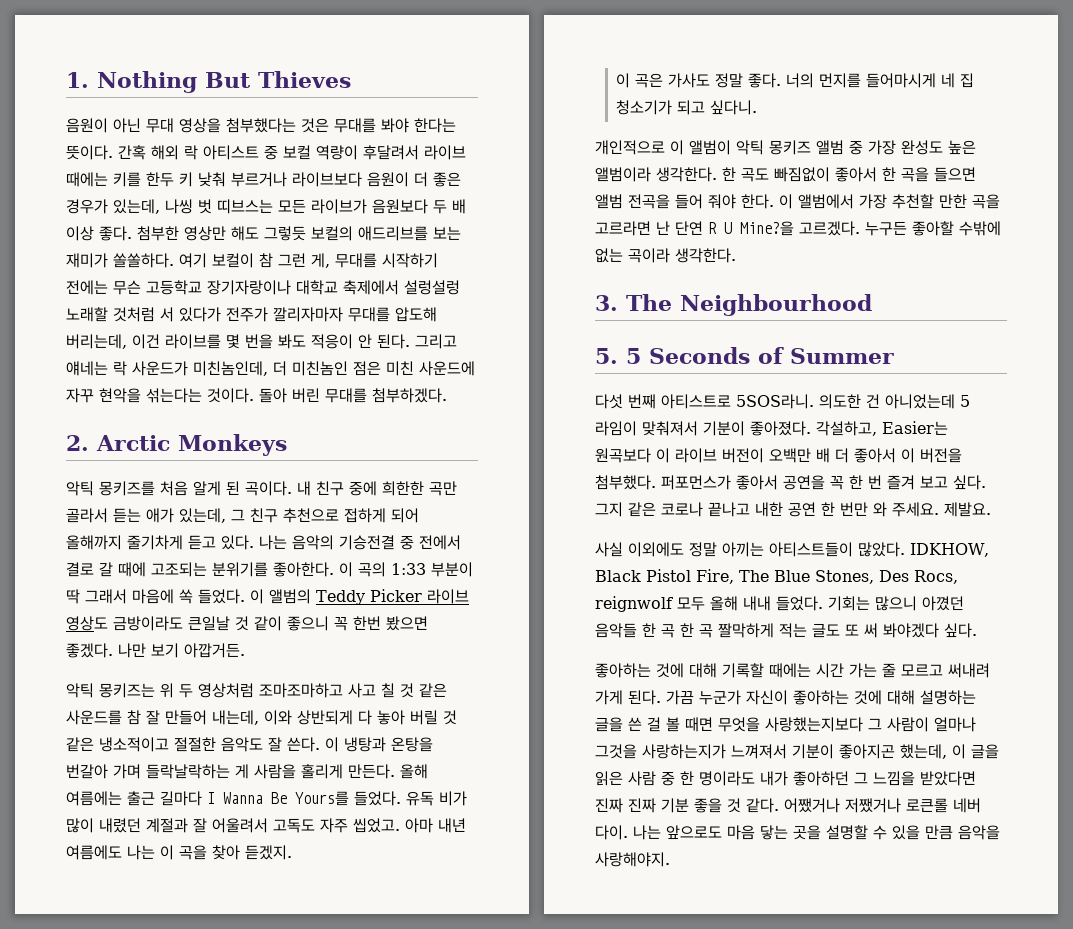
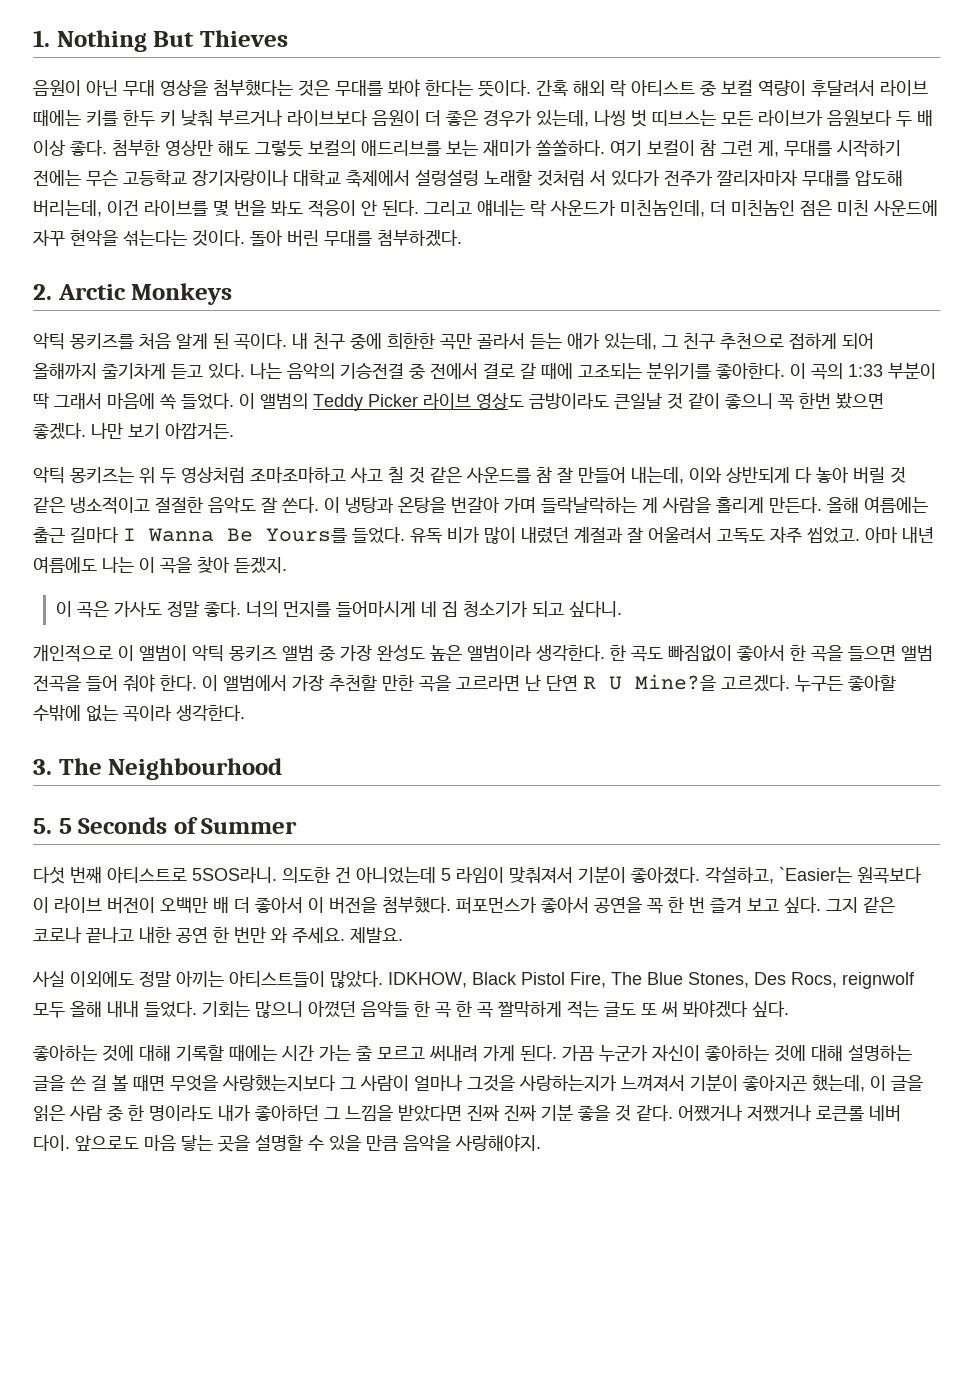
- 각설하고, Easier는 원곡보다 이 라이브 버전이 오백만 배 더 좋아서 이 버전을 첨부했다.
+ 각설하고, `Easier는 원곡보다 이 라이브 버전이 오백만 배 더 좋아서 이 버전을 첨부했다.
- 나는 앞으로도 마음 닿는 곳을 설명할 수 있을 만큼 음악을 사랑해야지.
+ 앞으로도 마음 닿는 곳을 설명할 수 있을 만큼 음악을 사랑해야지.

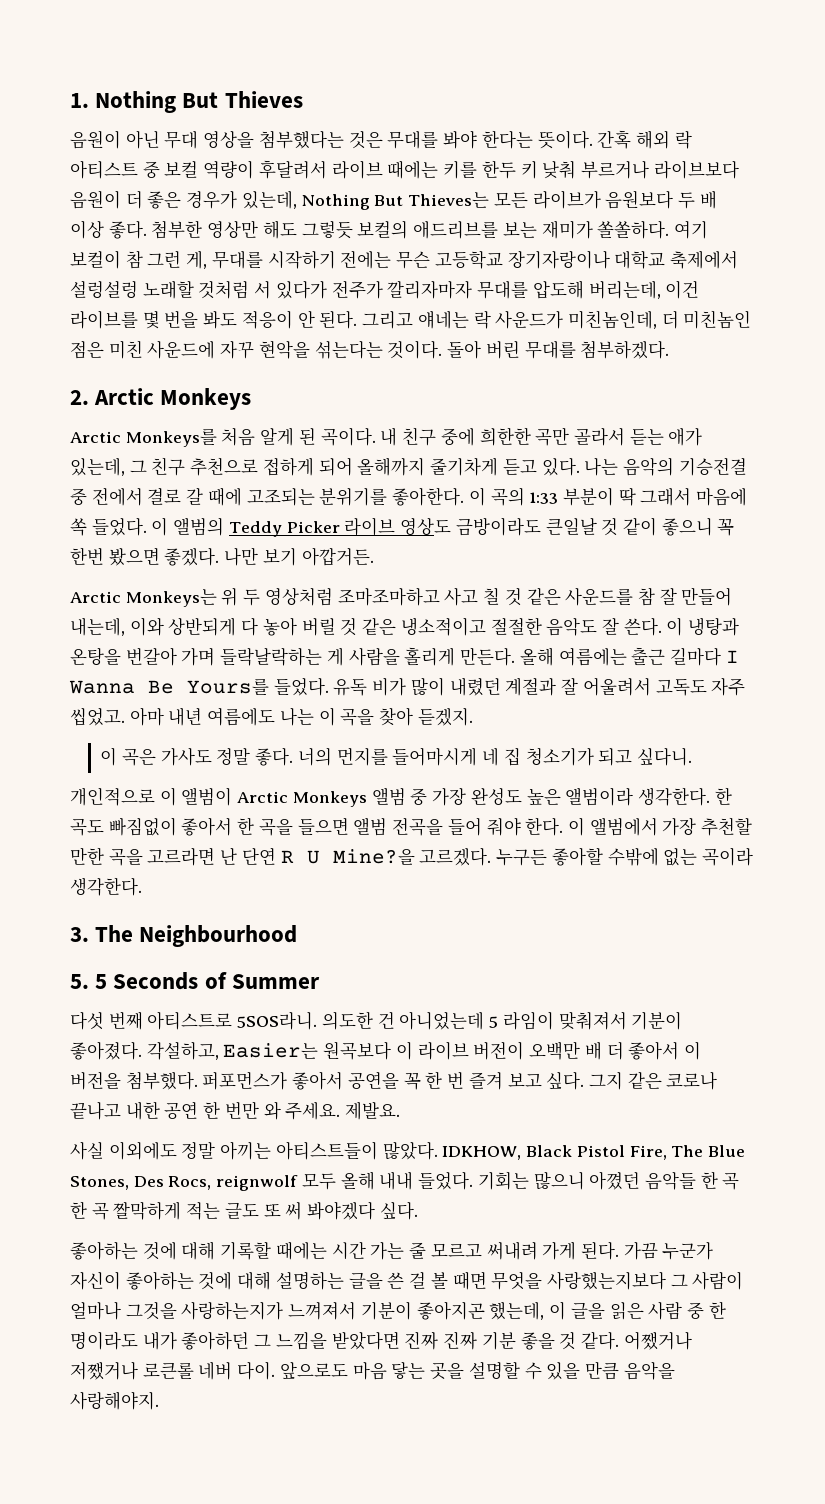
- 간혹 해외 락 아티스트 중 보컬 역량이 후달려서 라이브 때에는 키를 한두 키 낮춰 부르거나 라이브보다 음원이 더 좋은 경우가 있는데, 나씽 벗 띠브스는 모든 라이브가 음원보다 두 배 이상 좋다.
+ 간혹 해외 락 아티스트 중 보컬 역량이 후달려서 라이브 때에는 키를 한두 키 낮춰 부르거나 라이브보다 음원이 더 좋은 경우가 있는데, Nothing But Thieves는 모든 라이브가 음원보다 두 배 이상 좋다.
- 악틱 몽키즈를 처음 알게 된 곡이다.
+ Arctic Monkeys를 처음 알게 된 곡이다.
- 악틱 몽키즈는 위 두 영상처럼 조마조마하고 사고 칠 것 같은 사운드를 참 잘 만들어 내는데, 이와 상반되게 다 놓아 버릴 것 같은 냉소적이고 절절한 음악도 잘 쓴다.
+ Arctic Monkeys는 위 두 영상처럼 조마조마하고 사고 칠 것 같은 사운드를 참 잘 만들어 내는데, 이와 상반되게 다 놓아 버릴 것 같은 냉소적이고 절절한 음악도 잘 쓴다.
- 개인적으로 이 앨범이 악틱 몽키즈 앨범 중 가장 완성도 높은 앨범이라 생각한다.
+ 개인적으로 이 앨범이 Arctic Monkeys 앨범 중 가장 완성도 높은 앨범이라 생각한다.
- 각설하고, `Easier는 원곡보다 이 라이브 버전이 오백만 배 더 좋아서 이 버전을 첨부했다.
+ 각설하고, Easier는 원곡보다 이 라이브 버전이 오백만 배 더 좋아서 이 버전을 첨부했다.

